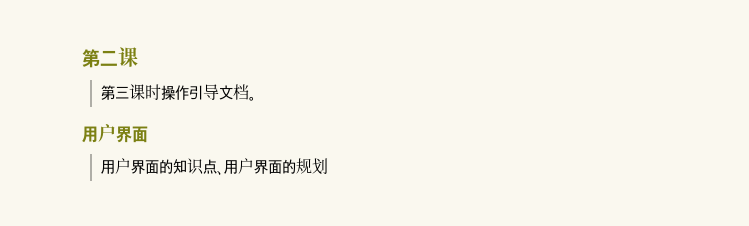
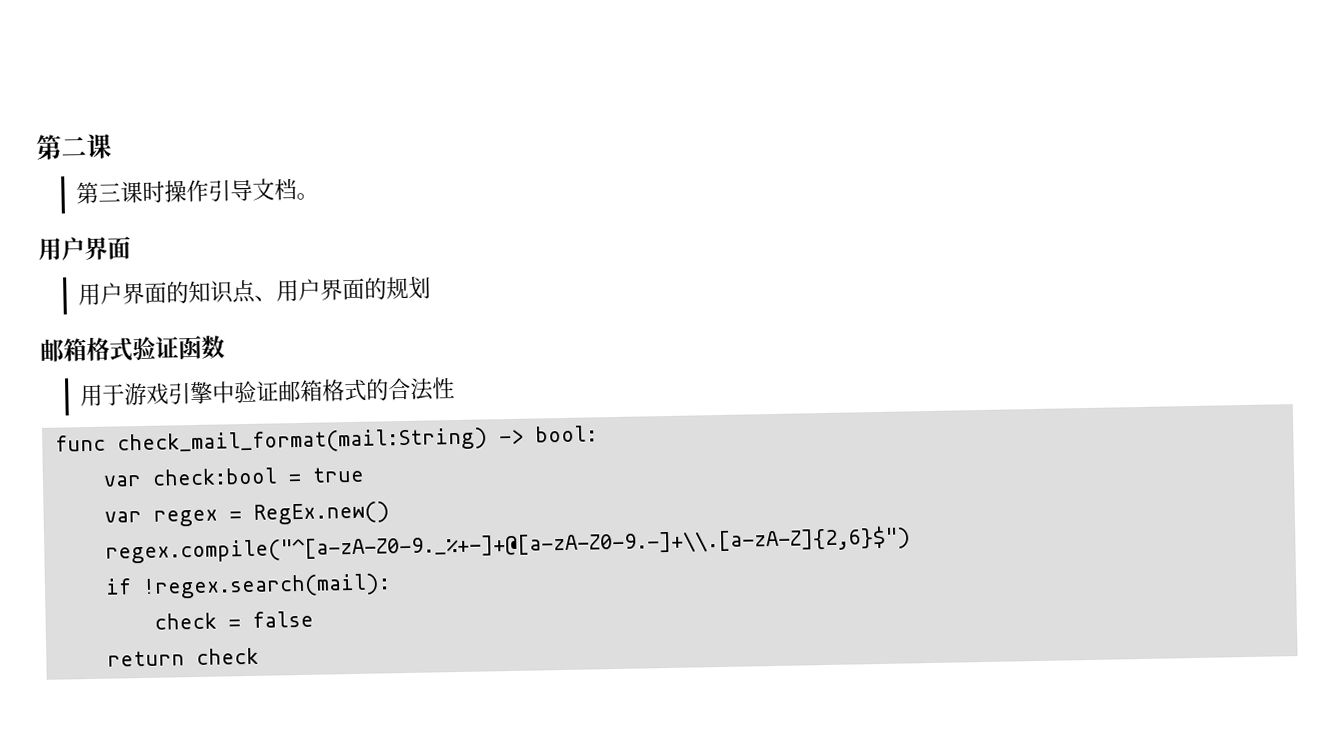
+ 邮箱格式验证函数
+ 用于游戏引擎中验证邮箱格式的合法性
+ func check_mail_format(mail:String) -> bool:
+ var check:bool = true
+ var regex = RegEx.new()
+ regex.compile("^[a-zA-Z0-9._%+-]+@[a-zA-Z0-9.-]+\\.[a-zA-Z]{2,6}$")
+ if !regex.search(mail):
+ check = false
+ return check

